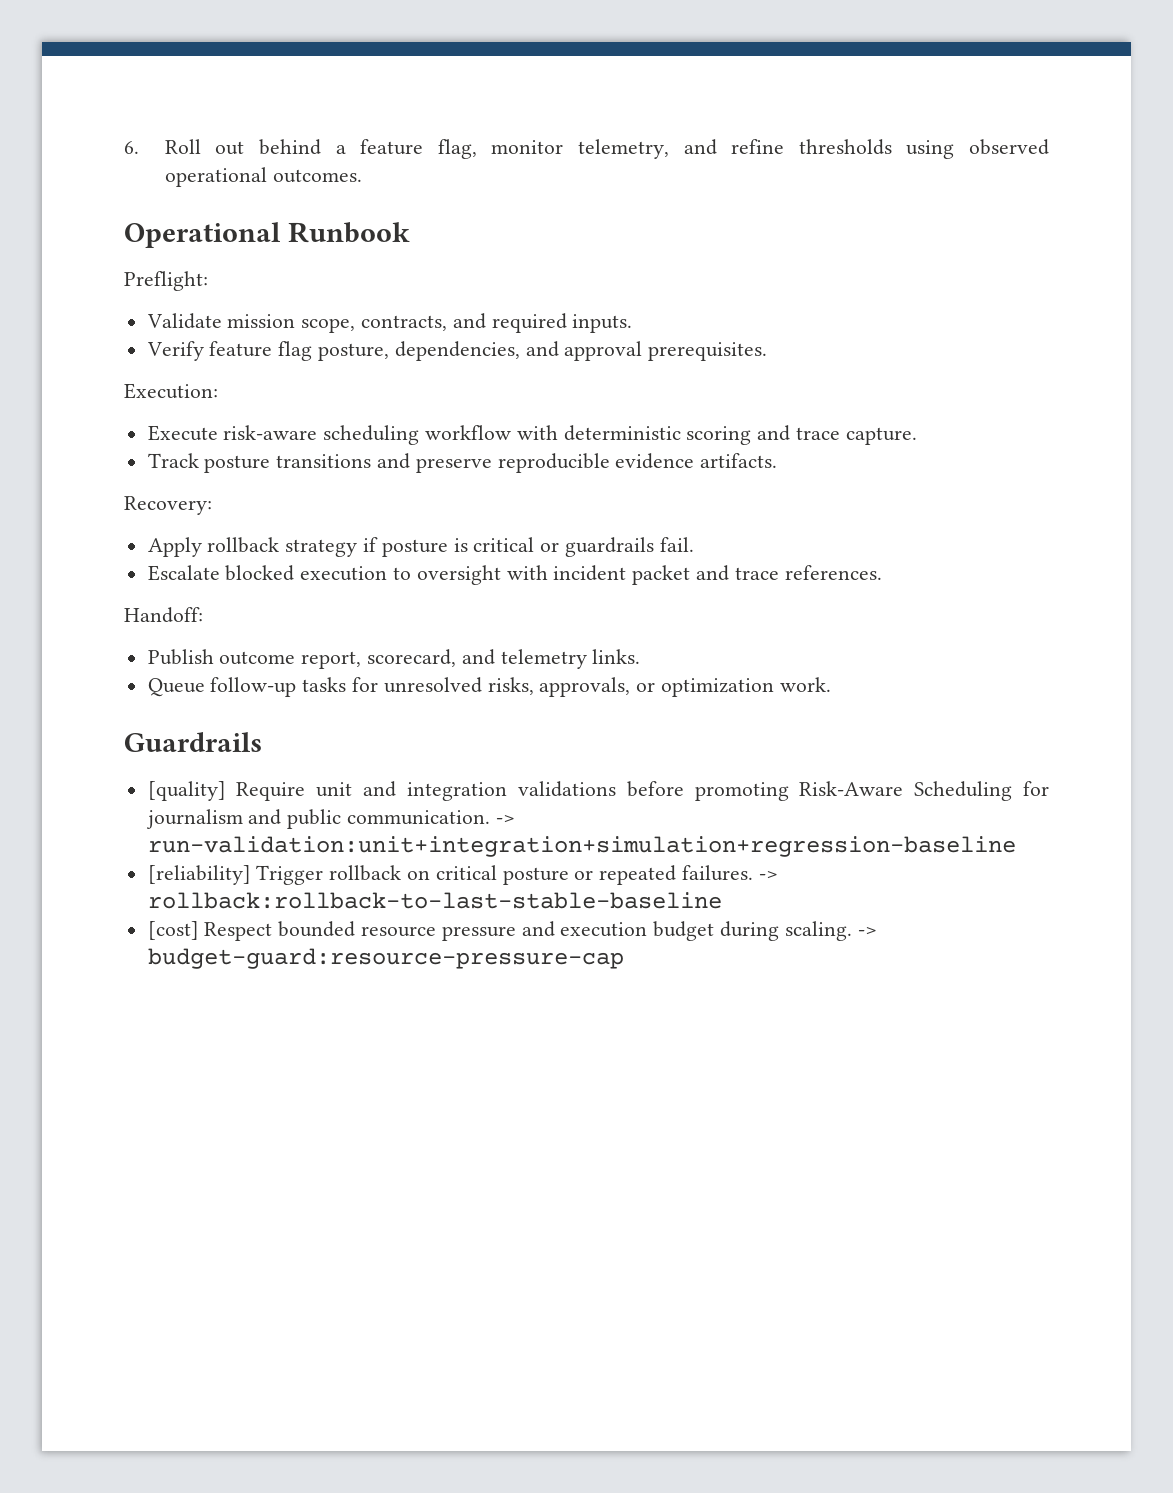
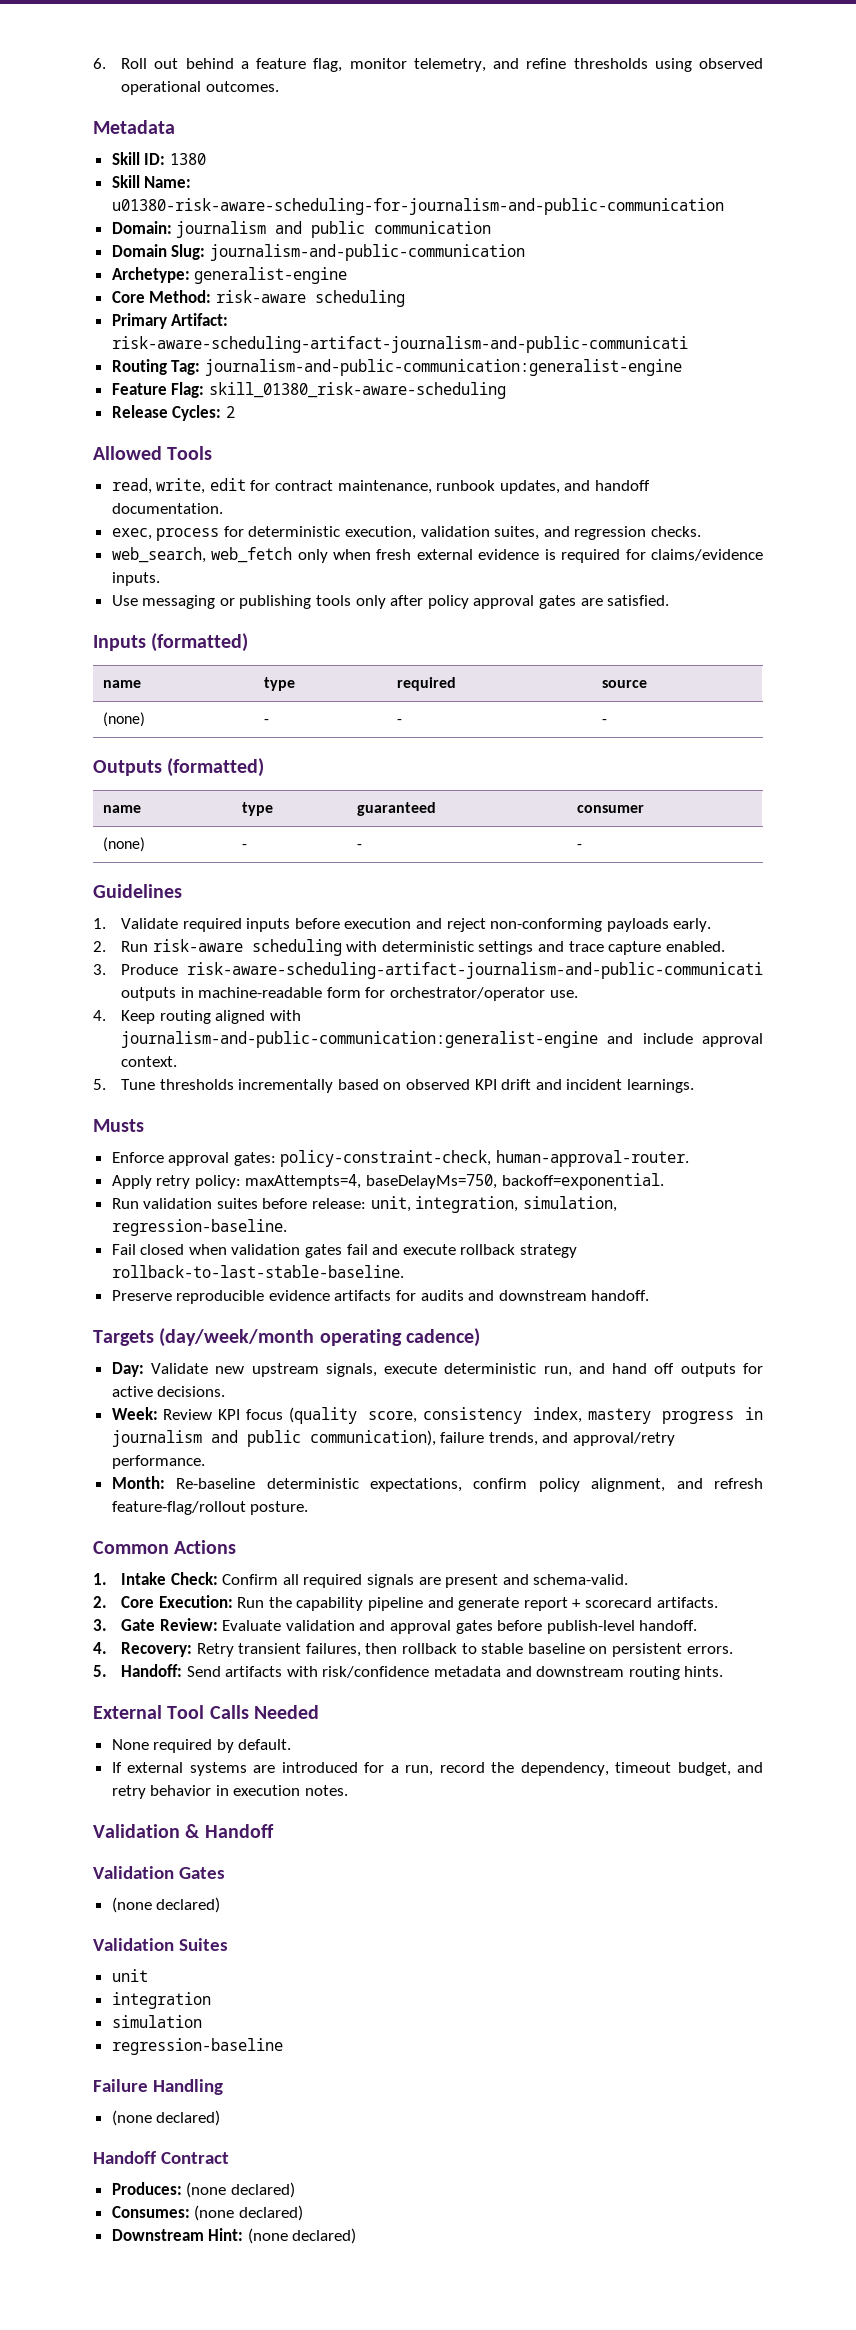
- Operational Runbook
- Preflight:
- Validate mission scope, contracts, and required inputs.
- Verify feature flag posture, dependencies, and approval prerequisites.
- Execution:
- Execute risk-aware scheduling workflow with deterministic scoring and trace capture.
- Track posture transitions and preserve reproducible evidence artifacts.
- Recovery:
- Apply rollback strategy if posture is critical or guardrails fail.
- Escalate blocked execution to oversight with incident packet and trace references.
- Handoff:
- Publish outcome report, scorecard, and telemetry links.
- Queue follow-up tasks for unresolved risks, approvals, or optimization work.
- Guardrails
- [quality] Require unit and integration validations before promoting Risk-Aware Scheduling for journalism and public communication. -> run-validation:unit+integration+simulation+regression-baseline
- [reliability] Trigger rollback on critical posture or repeated failures. -> rollback:rollback-to-last-stable-baseline
- [cost] Respect bounded resource pressure and execution budget during scaling. -> budget-guard:resource-pressure-cap
+ Metadata
+ Skill ID: 1380
+ Skill Name: u01380-risk-aware-scheduling-for-journalism-and-public-communication
+ Domain: journalism and public communication
+ Domain Slug: journalism-and-public-communication
+ Archetype: generalist-engine
+ Core Method: risk-aware scheduling
+ Primary Artifact: risk-aware-scheduling-artifact-journalism-and-public-communicati
+ Routing Tag: journalism-and-public-communication:generalist-engine
+ Feature Flag: skill_01380_risk-aware-scheduling
+ Release Cycles: 2
+ Allowed Tools
+ read, write, edit for contract maintenance, runbook updates, and handoff documentation.
+ exec, process for deterministic execution, validation suites, and regression checks.
+ web_search, web_fetch only when fresh external evidence is required for claims/evidence inputs.
+ Use messaging or publishing tools only after policy approval gates are satisfied.
+ Inputs (formatted)
+ name | type | required | source
+ (none) | - | - | -
+ Outputs (formatted)
+ name | type | guaranteed | consumer
+ (none) | - | - | -
+ Guidelines
+ 1. Validate required inputs before execution and reject non-conforming payloads early.
+ 2. Run risk-aware scheduling with deterministic settings and trace capture enabled.
+ 3. Produce risk-aware-scheduling-artifact-journalism-and-public-communicati outputs in machine-readable form for orchestrator/operator use.
+ 4. Keep routing aligned with journalism-and-public-communication:generalist-engine and include approval context.
+ 5. Tune thresholds incrementally based on observed KPI drift and incident learnings.
+ Musts
+ Enforce approval gates: policy-constraint-check, human-approval-router.
+ Apply retry policy: maxAttempts=4, baseDelayMs=750, backoff=exponential.
+ Run validation suites before release: unit, integration, simulation, regression-baseline.
+ Fail closed when validation gates fail and execute rollback strategy rollback-to-last-stable-baseline.
+ Preserve reproducible evidence artifacts for audits and downstream handoff.
+ Targets (day/week/month operating cadence)
+ Day: Validate new upstream signals, execute deterministic run, and hand off outputs for active decisions.
+ Week: Review KPI focus (quality score, consistency index, mastery progress in journalism and public communication), failure trends, and approval/retry performance.
+ Month: Re-baseline deterministic expectations, confirm policy alignment, and refresh feature-flag/rollout posture.
+ Common Actions
+ 1. Intake Check: Confirm all required signals are present and schema-valid.
+ 2. Core Execution: Run the capability pipeline and generate report + scorecard artifacts.
+ 3. Gate Review: Evaluate validation and approval gates before publish-level handoff.
+ 4. Recovery: Retry transient failures, then rollback to stable baseline on persistent errors.
+ 5. Handoff: Send artifacts with risk/confidence metadata and downstream routing hints.
+ External Tool Calls Needed
+ None required by default.
+ If external systems are introduced for a run, record the dependency, timeout budget, and retry behavior in execution notes.
+ Validation & Handoff
+ Validation Gates
+ (none declared)
+ Validation Suites
+ unit
+ integration
+ simulation
+ regression-baseline
+ Failure Handling
+ (none declared)
+ Handoff Contract
+ Produces: (none declared)
+ Consumes: (none declared)
+ Downstream Hint: (none declared)

